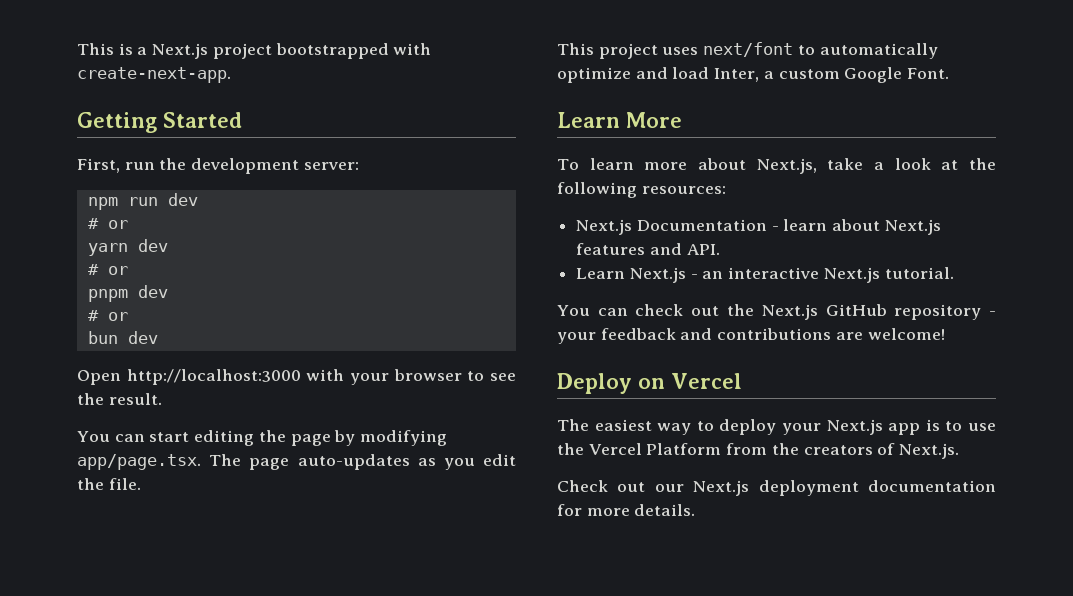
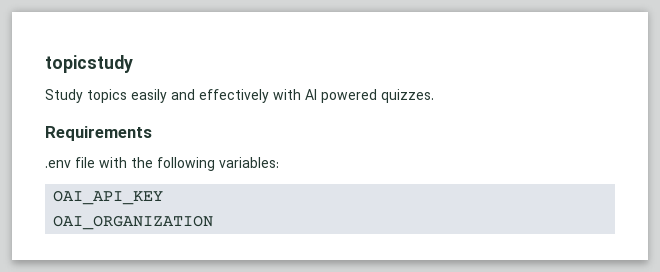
- This is a Next.js project bootstrapped with create-next-app.
- Getting Started
- First, run the development server:
- npm run dev
- # or
- yarn dev
- # or
- pnpm dev
- # or
- bun dev
- Open http://localhost:3000 with your browser to see the result.
- You can start editing the page by modifying app/page.tsx. The page auto-updates as you edit the file.
- This project uses next/font to automatically optimize and load Inter, a custom Google Font.
- Learn More
- To learn more about Next.js, take a look at the following resources:
- Next.js Documentation - learn about Next.js features and API.
- Learn Next.js - an interactive Next.js tutorial.
- You can check out the Next.js GitHub repository - your feedback and contributions are welcome!
- Deploy on Vercel
- The easiest way to deploy your Next.js app is to use the Vercel Platform from the creators of Next.js.
- Check out our Next.js deployment documentation for more details.
+ topicstudy
+ Study topics easily and effectively with AI powered quizzes.
+ Requirements
+ .env file with the following variables:
+ OAI_API_KEY
+ OAI_ORGANIZATION

